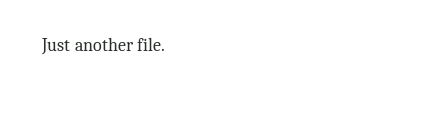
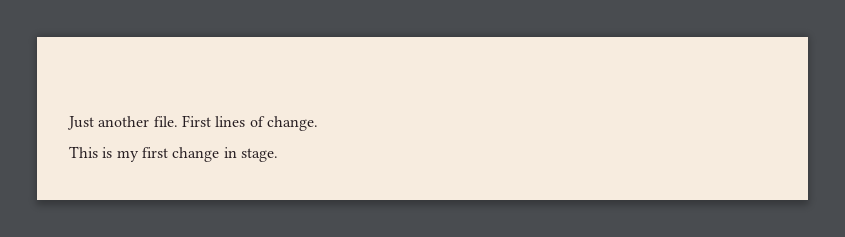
+ First lines of change.
+ This is my first change in stage.

